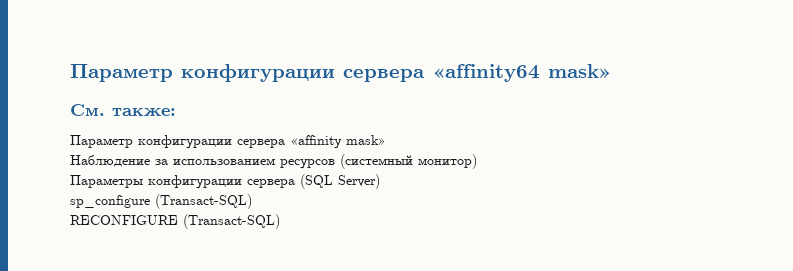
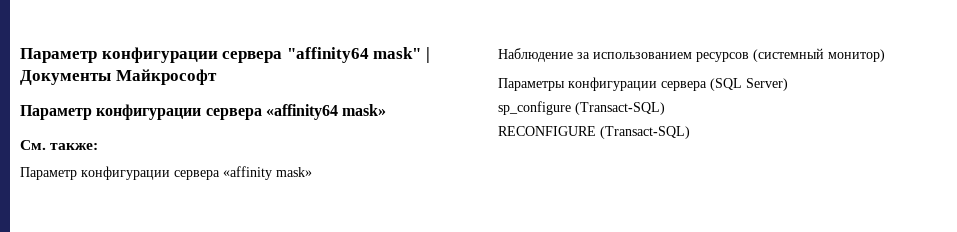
+ Параметр конфигурации сервера "affinity64 mask" | Документы Майкрософт

